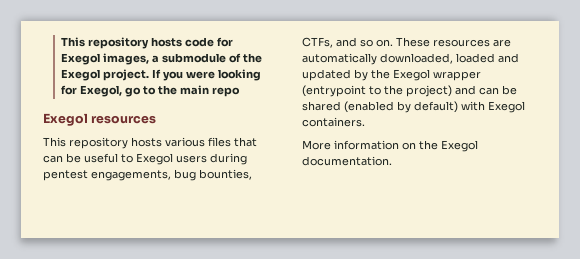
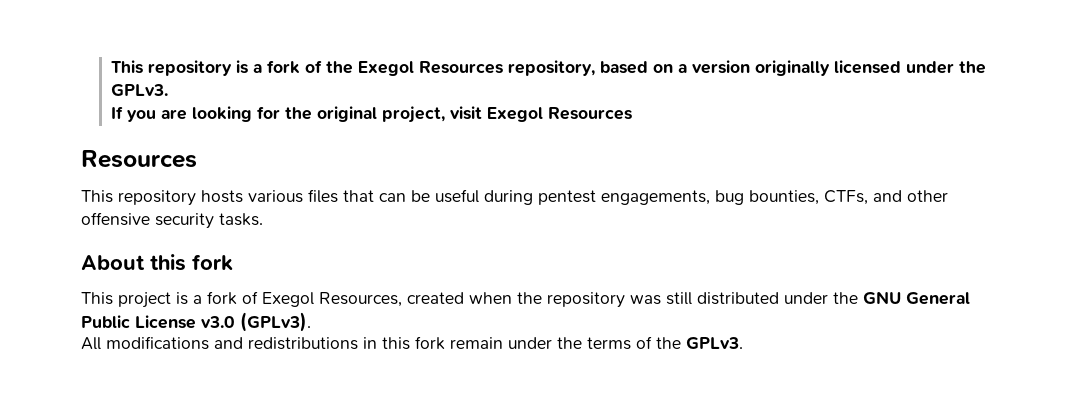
- This repository hosts code for Exegol images, a submodule of the Exegol project. If you were looking for Exegol, go to the main repo
- Exegol resources
+ This repository is a fork of the Exegol Resources repository, based on a version originally licensed under the GPLv3.
+ If you are looking for the original project, visit Exegol Resources
+ Resources
- This repository hosts various files that can be useful to Exegol users during pentest engagements, bug bounties, CTFs, and so on. These resources are automatically downloaded, loaded and updated by the Exegol wrapper (entrypoint to the project) and can be shared (enabled by default) with Exegol containers.
- More information on the Exegol documentation.
+ This repository hosts various files that can be useful during pentest engagements, bug bounties, CTFs, and other offensive security tasks.
+ About this fork
+ This project is a fork of Exegol Resources, created when the repository was still distributed under the GNU General Public License v3.0 (GPLv3).
+ All modifications and redistributions in this fork remain under the terms of the GPLv3.

